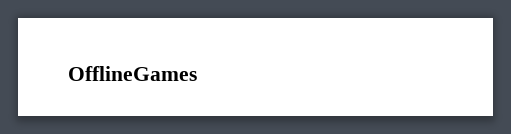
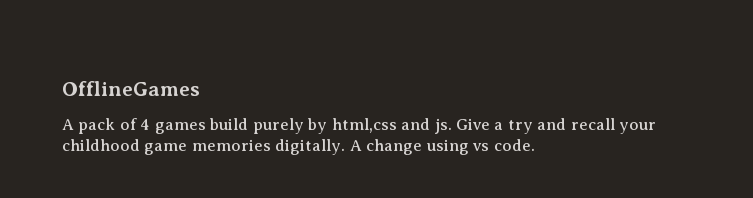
+ A pack of 4 games build purely by html,css and js. Give a try and recall your childhood game memories digitally. A change using vs code.

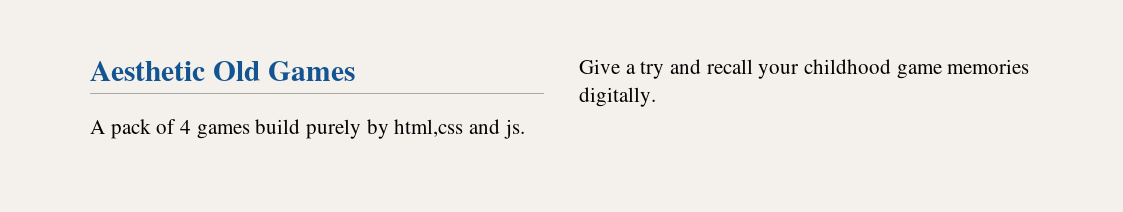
- OfflineGames
+ Aesthetic Old Games
- A change using vs code.

